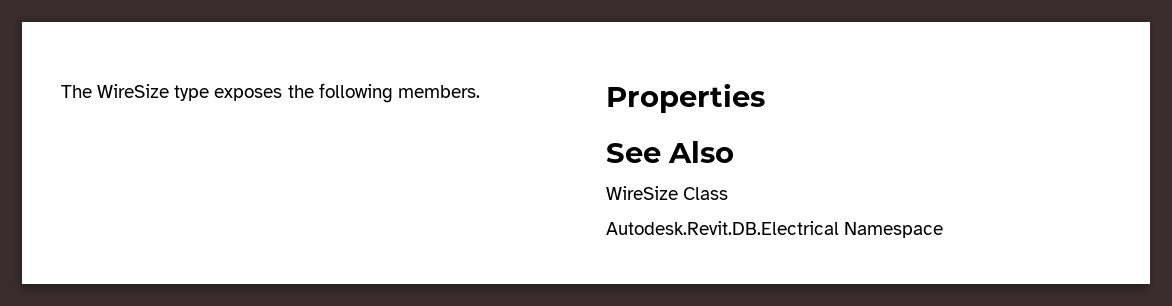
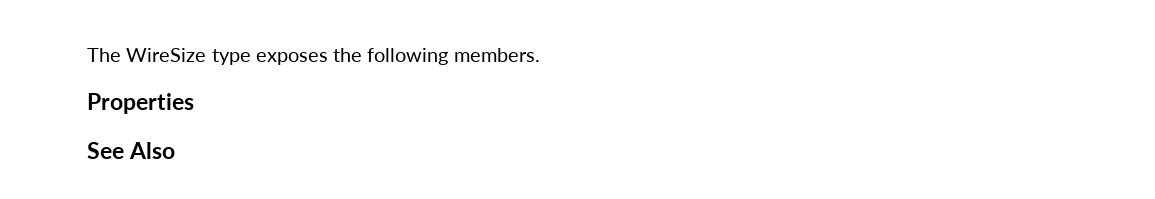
- WireSize Class
- Autodesk.Revit.DB.Electrical Namespace

